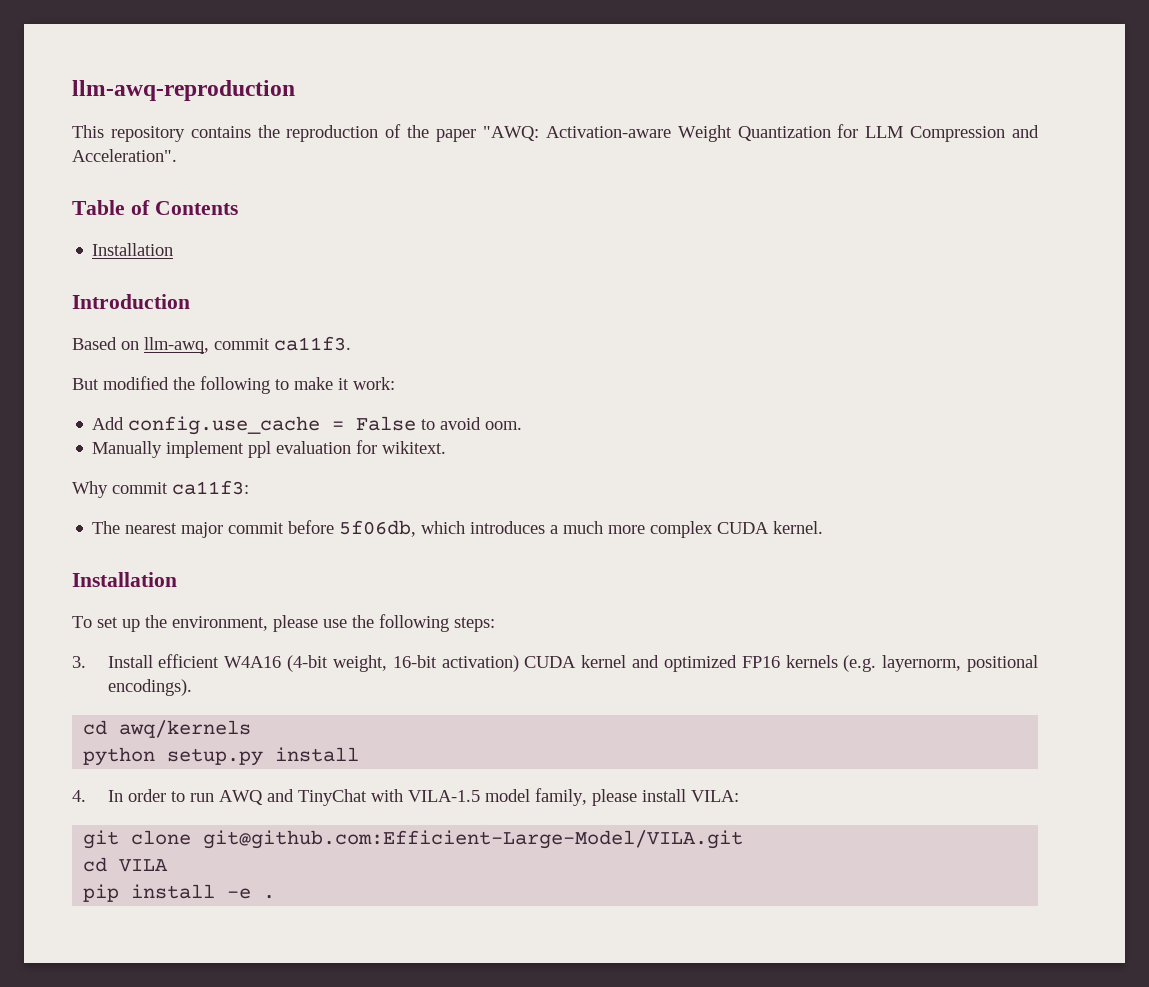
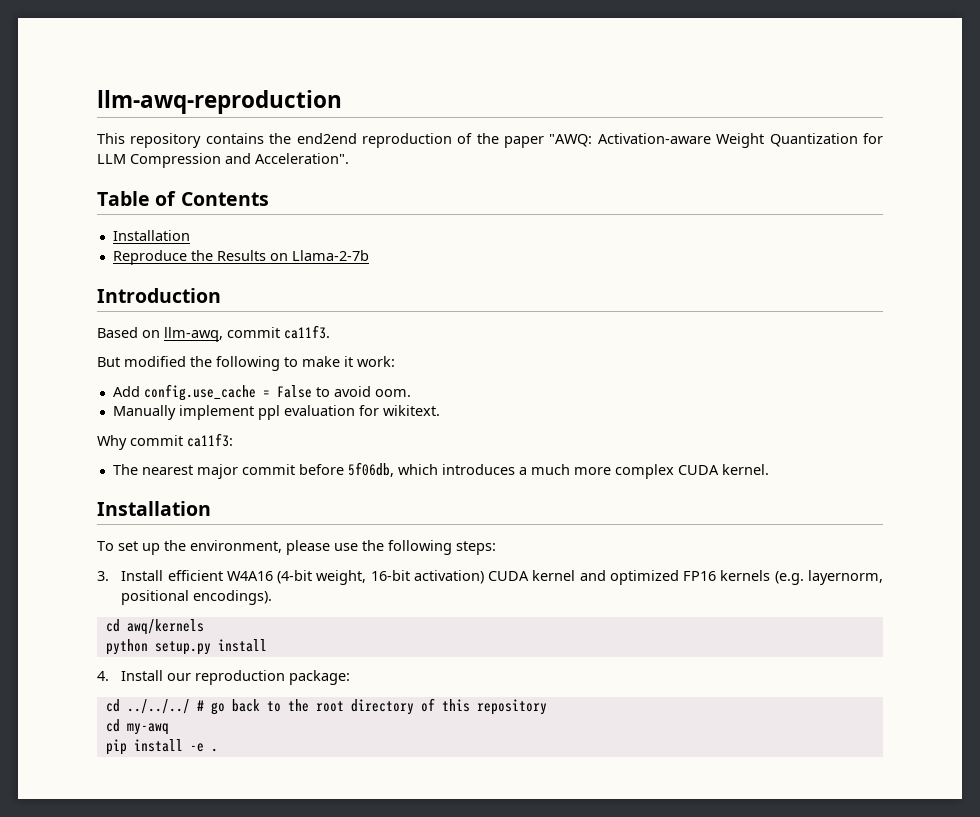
- This repository contains the reproduction of the paper "AWQ: Activation-aware Weight Quantization for LLM Compression and Acceleration".
+ This repository contains the end2end reproduction of the paper "AWQ: Activation-aware Weight Quantization for LLM Compression and Acceleration".
+ Reproduce the Results on Llama-2-7b
- 4. In order to run AWQ and TinyChat with VILA-1.5 model family, please install VILA:
- git clone git@github.com:Efficient-Large-Model/VILA.git
- cd VILA
+ 4. Install our reproduction package:
+ cd ../../../ # go back to the root directory of this repository
+ cd my-awq

